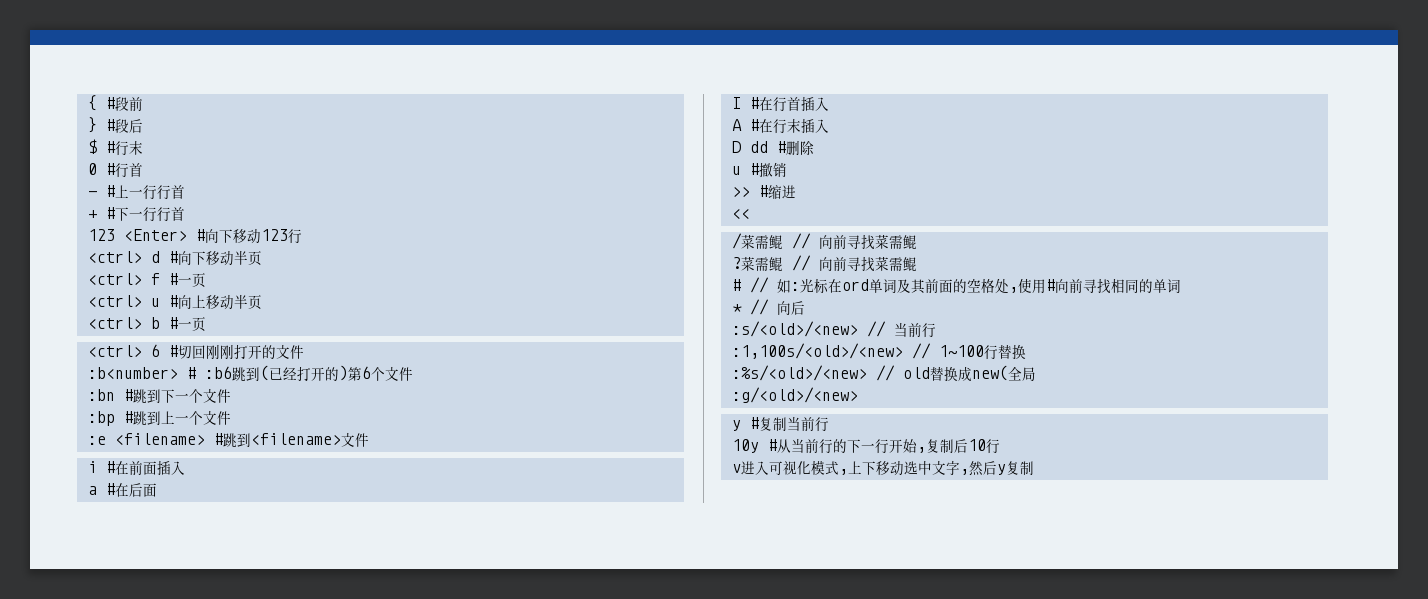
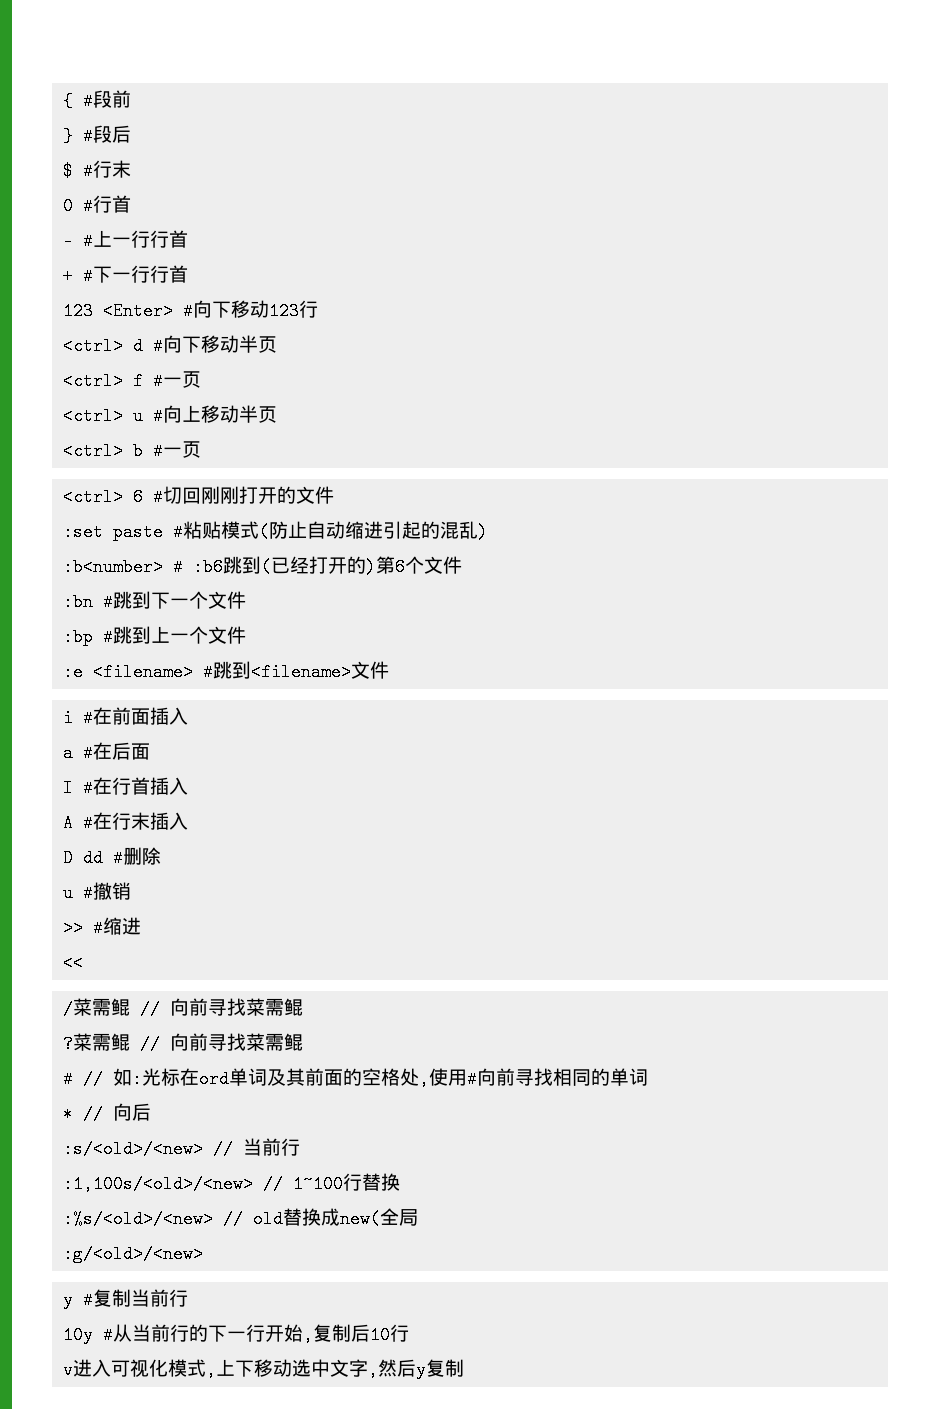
+ :set paste #粘贴模式(防止自动缩进引起的混乱)

